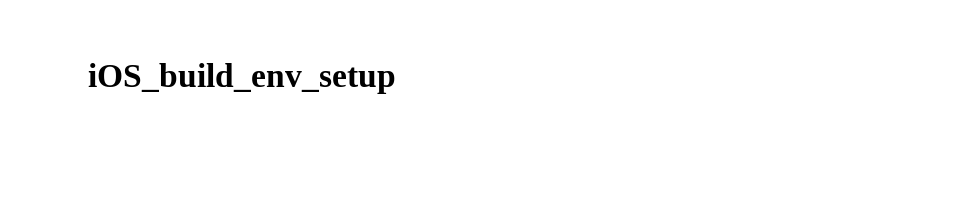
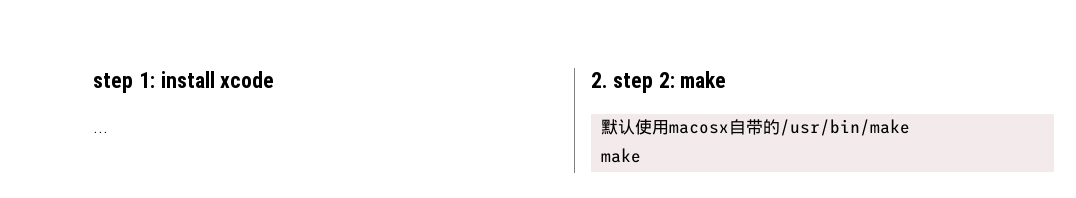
- iOS_build_env_setup
+ step 1: install xcode
+ ...
+ 2. step 2: make
+ 默认使用macosx自带的/usr/bin/make
+ make

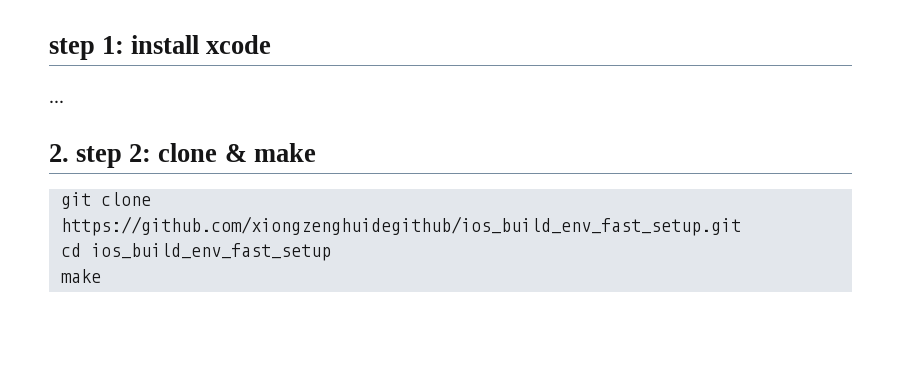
- 2. step 2: make
+ 2. step 2: clone & make
- 默认使用macosx自带的/usr/bin/make
+ git clone https://github.com/xiongzenghuidegithub/ios_build_env_fast_setup.git
+ cd ios_build_env_fast_setup

